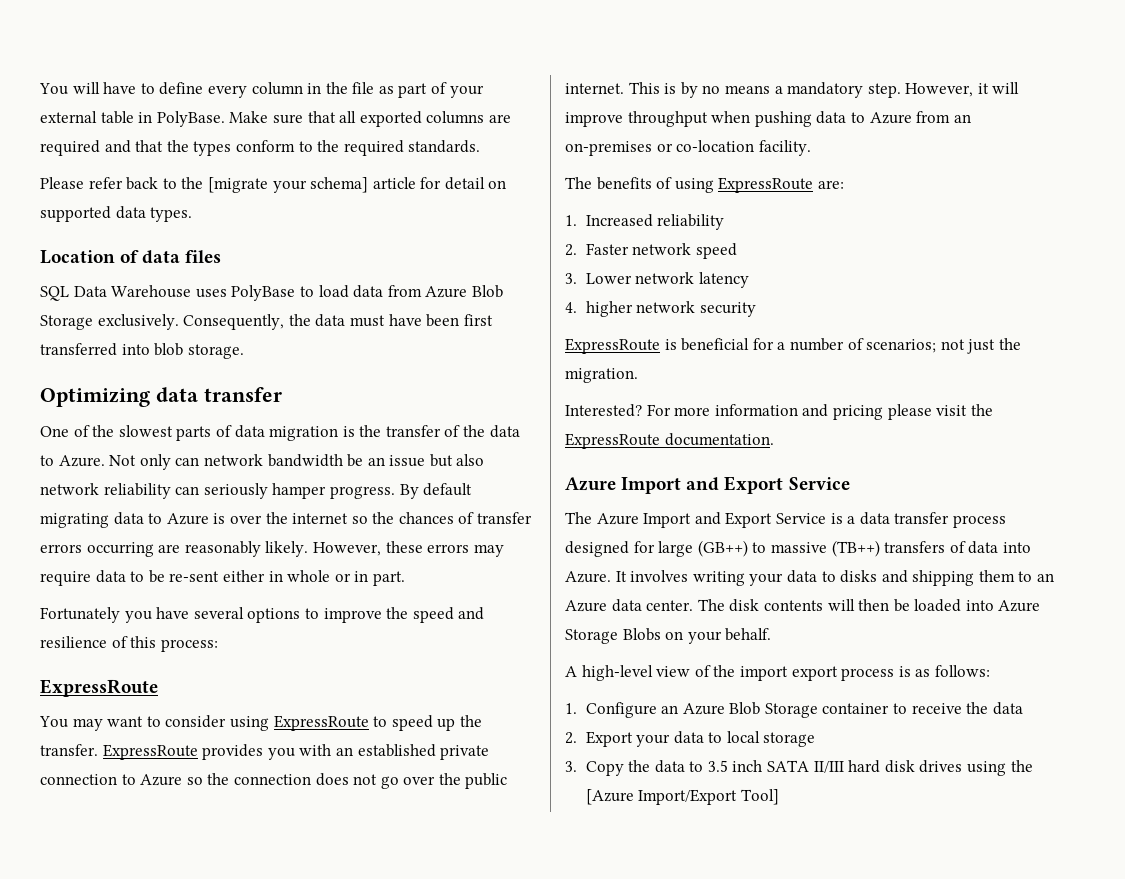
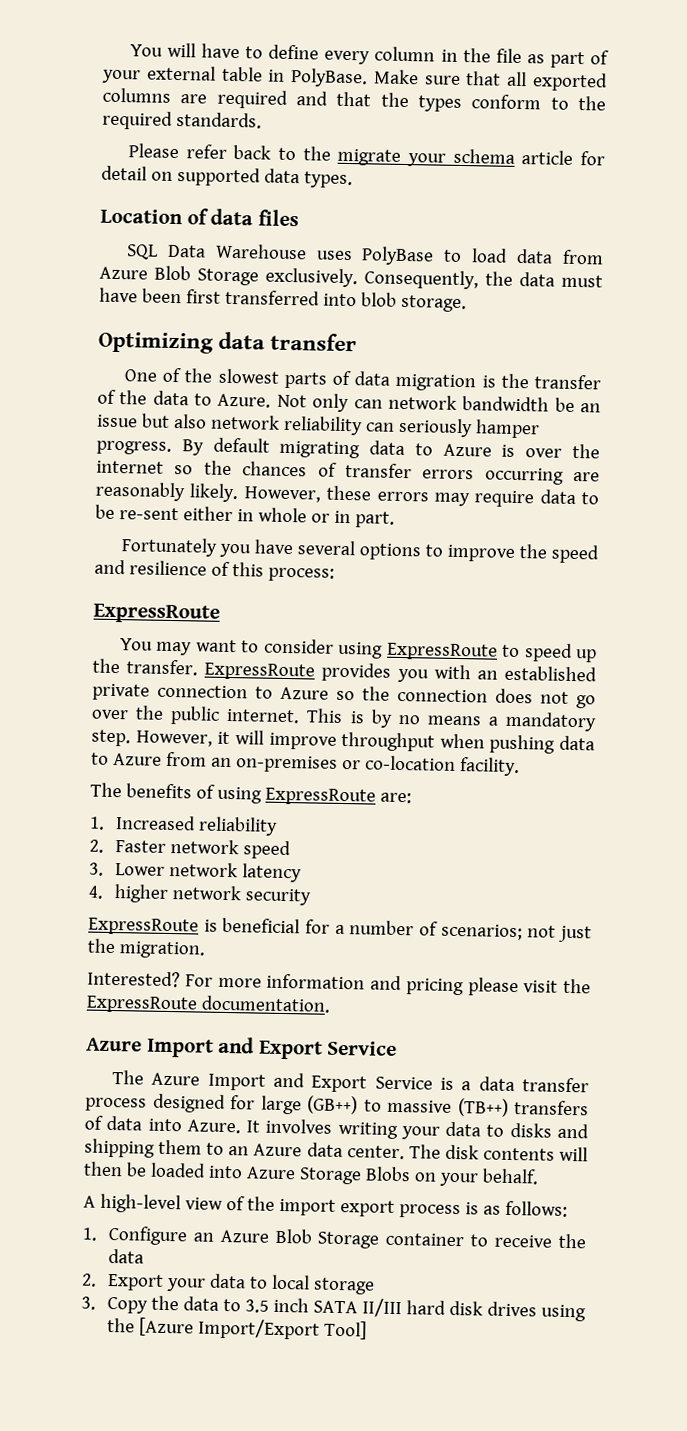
- Please refer back to the [migrate your schema] article for detail on supported data types.
+ Please refer back to the migrate your schema article for detail on supported data types.

